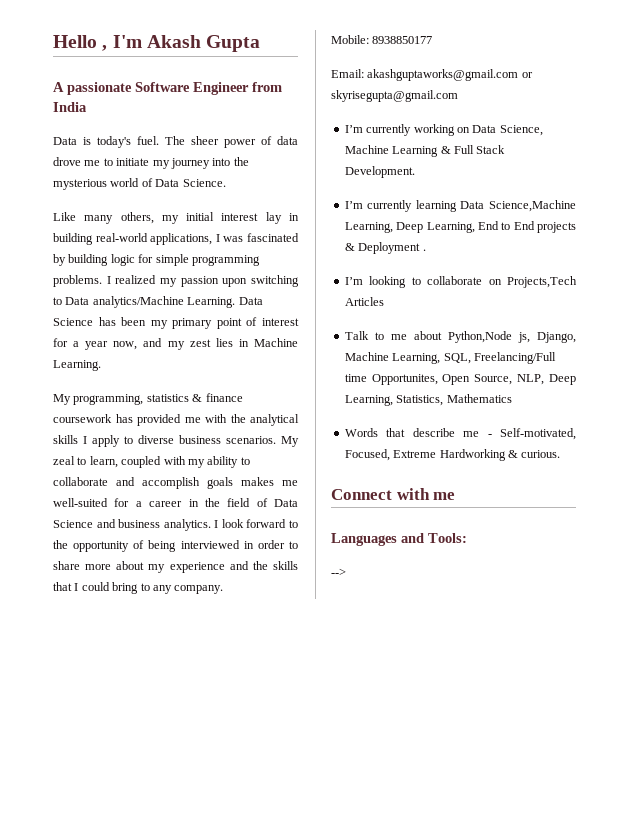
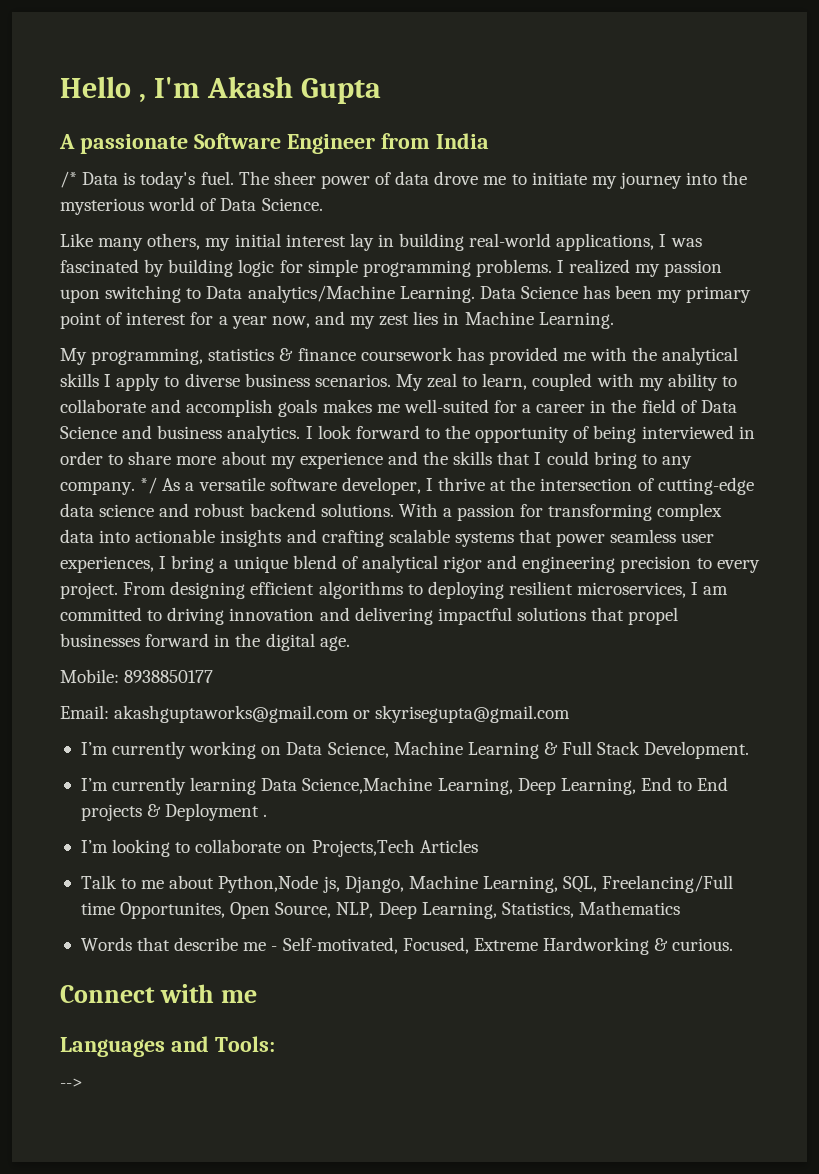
- Data is today's fuel.
+ /* Data is today's fuel.
+ */ As a versatile software developer, I thrive at the intersection of cutting-edge data science and robust backend solutions. With a passion for transforming complex data into actionable insights and crafting scalable systems that power seamless user experiences, I bring a unique blend of analytical rigor and engineering precision to every project. From designing efficient algorithms to deploying resilient microservices, I am committed to driving innovation and delivering impactful solutions that propel businesses forward in the digital age.

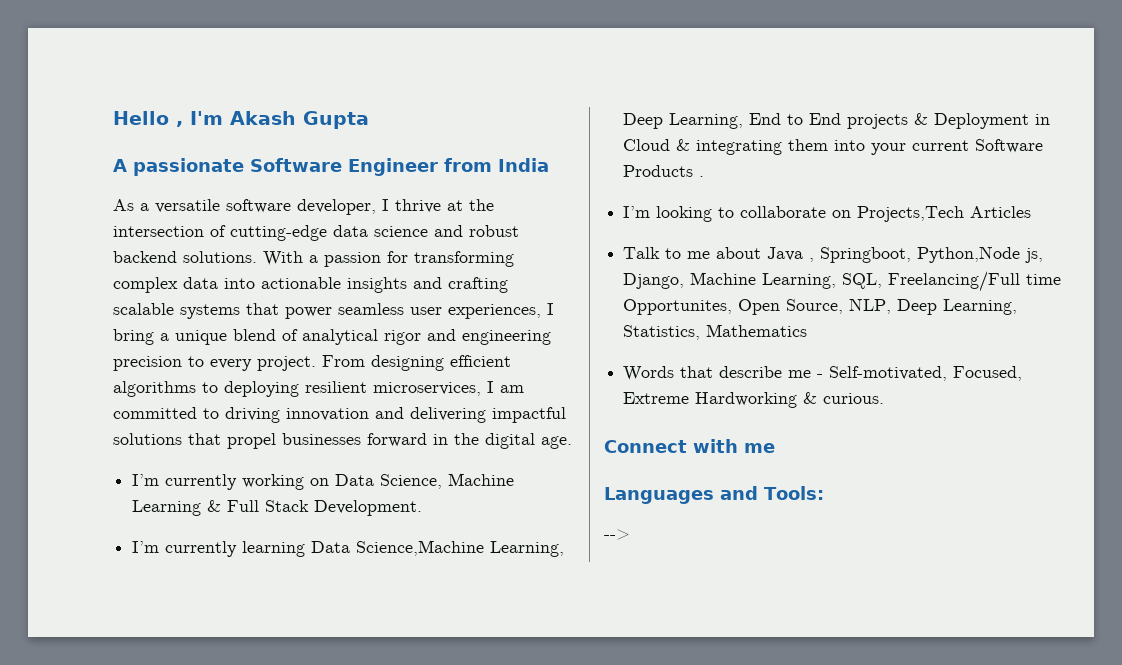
- /* Data is today's fuel. The sheer power of data drove me to initiate my journey into the mysterious world of Data Science.
- Like many others, my initial interest lay in building real-world applications, I was fascinated by building logic for simple programming problems. I realized my passion upon switching to Data analytics/Machine Learning. Data Science has been my primary point of interest for a year now, and my zest lies in Machine Learning.
- My programming, statistics & finance coursework has provided me with the analytical skills I apply to diverse business scenarios. My zeal to learn, coupled with my ability to collaborate and accomplish goals makes me well-suited for a career in the field of Data Science and business analytics. I look forward to the opportunity of being interviewed in order to share more about my experience and the skills that I could bring to any company. */ As a versatile software developer, I thrive at the intersection of cutting-edge data science and robust backend solutions.
+ As a versatile software developer, I thrive at the intersection of cutting-edge data science and robust backend solutions.
- Mobile: 8938850177
- Email: akashguptaworks@gmail.com or skyrisegupta@gmail.com
- I’m currently learning Data Science,Machine Learning, Deep Learning, End to End projects & Deployment .
+ I’m currently learning Data Science,Machine Learning, Deep Learning, End to End projects & Deployment in Cloud & integrating them into your current Software Products .
- Talk to me about Python,Node js, Django, Machine Learning, SQL, Freelancing/Full time Opportunites, Open Source, NLP, Deep Learning, Statistics, Mathematics
+ Talk to me about Java , Springboot, Python,Node js, Django, Machine Learning, SQL, Freelancing/Full time Opportunites, Open Source, NLP, Deep Learning, Statistics, Mathematics

